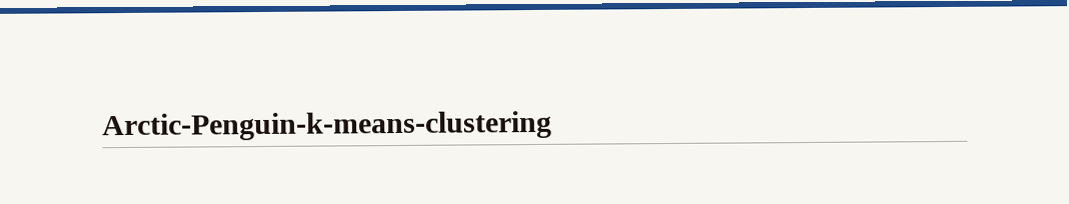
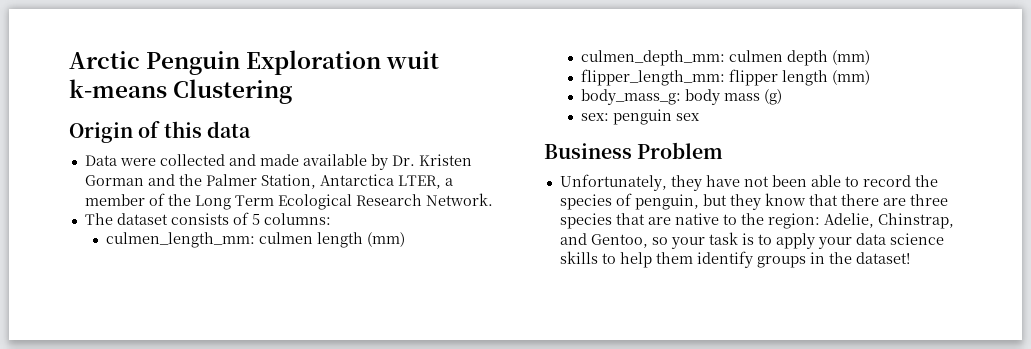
- Arctic-Penguin-k-means-clustering
+ Arctic Penguin Exploration wuit k-means Clustering
+ Origin of this data
+ Data were collected and made available by Dr. Kristen Gorman and the Palmer Station, Antarctica LTER, a member of the Long Term Ecological Research Network.
+ The dataset consists of 5 columns:
+ culmen_length_mm: culmen length (mm)
+ culmen_depth_mm: culmen depth (mm)
+ flipper_length_mm: flipper length (mm)
+ body_mass_g: body mass (g)
+ sex: penguin sex
+ Business Problem
+ Unfortunately, they have not been able to record the species of penguin, but they know that there are three species that are native to the region: Adelie, Chinstrap, and Gentoo, so your task is to apply your data science skills to help them identify groups in the dataset!

